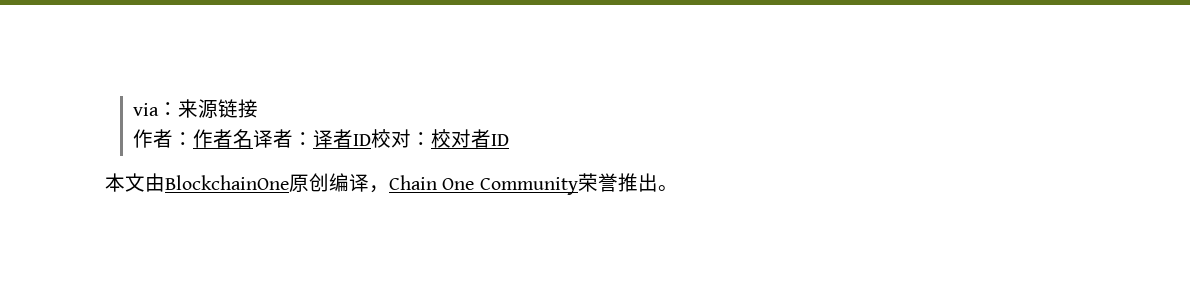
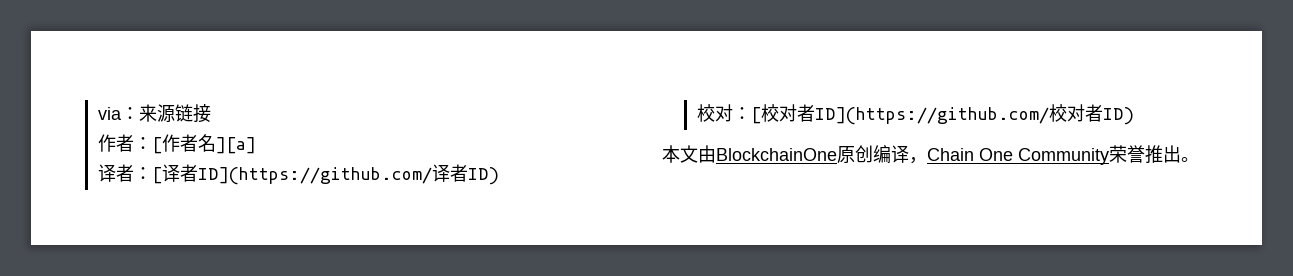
- 作者：作者名译者：译者ID校对：校对者ID
+ 作者：[作者名][a]
+ 译者：[译者ID](https://github.com/译者ID)
+ 校对：[校对者ID](https://github.com/校对者ID)

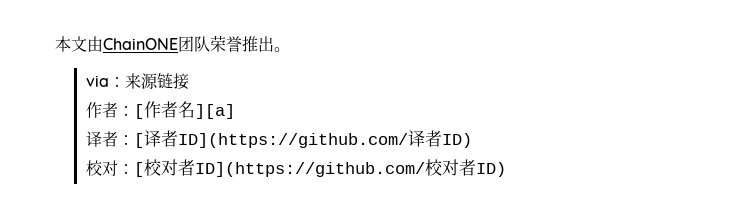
+ 本文由ChainONE团队荣誉推出。
- 本文由BlockchainOne原创编译，Chain One Community荣誉推出。

